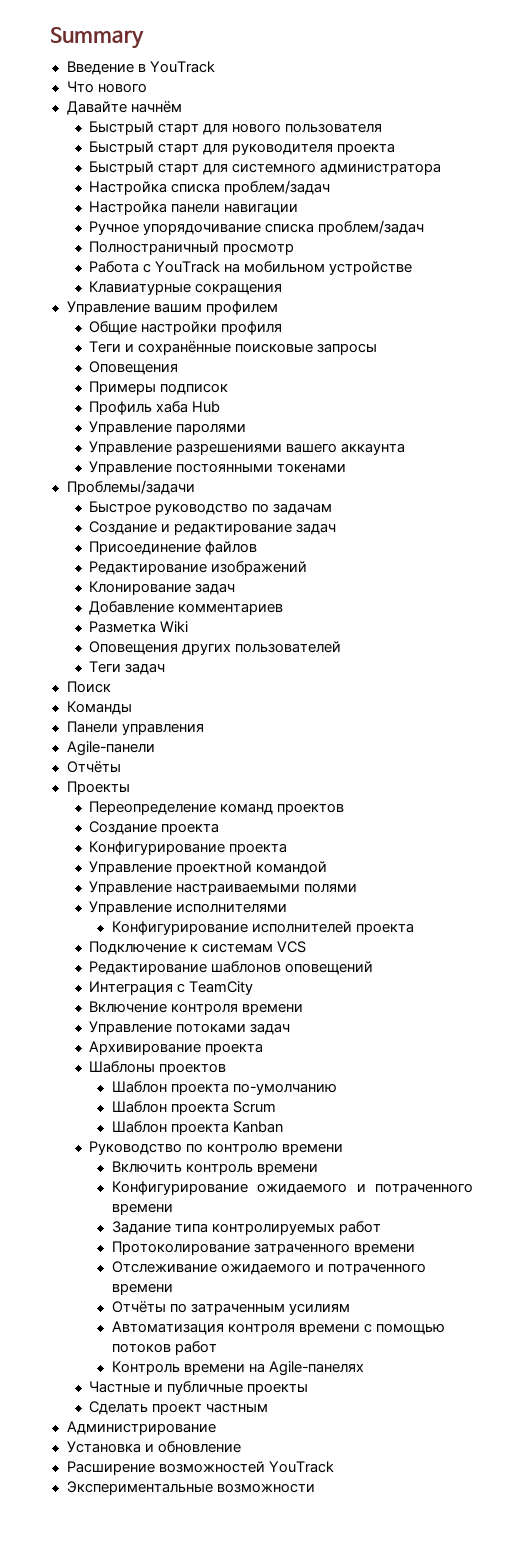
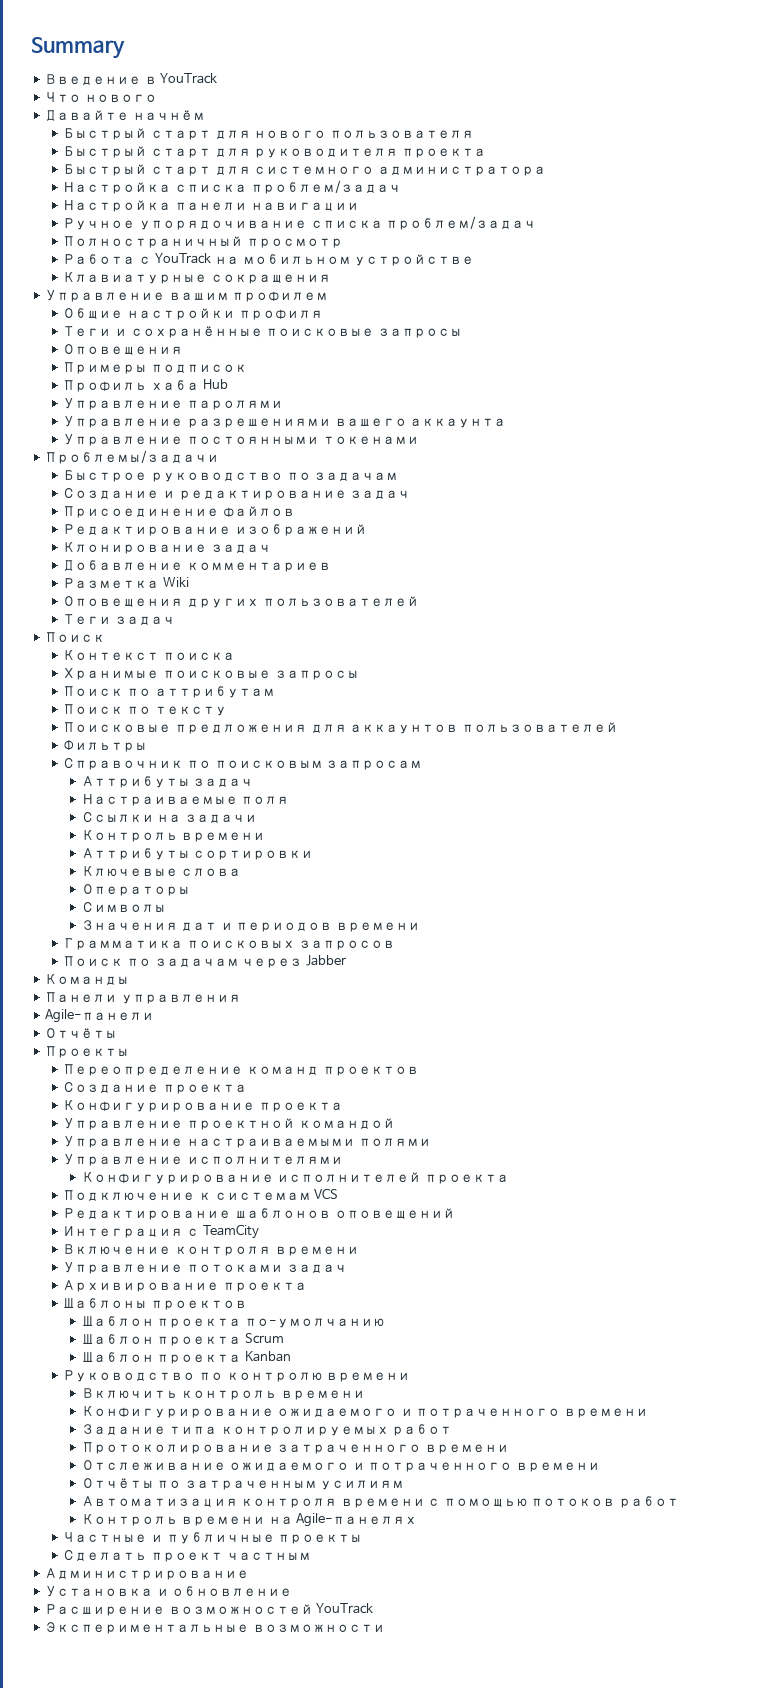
+ Контекст поиска
+ Хранимые поисковые запросы
+ Поиск по аттрибутам
+ Поиск по тексту
+ Поисковые предложения для аккаунтов пользователей
+ Фильтры
+ Справочник по поисковым запросам
+ Аттрибуты задач
+ Настраиваемые поля
+ Ссылки на задачи
+ Контроль времени
+ Аттрибуты сортировки
+ Ключевые слова
+ Операторы
+ Символы
+ Значения дат и периодов времени
+ Грамматика поисковых запросов
+ Поиск по задачам через Jabber

